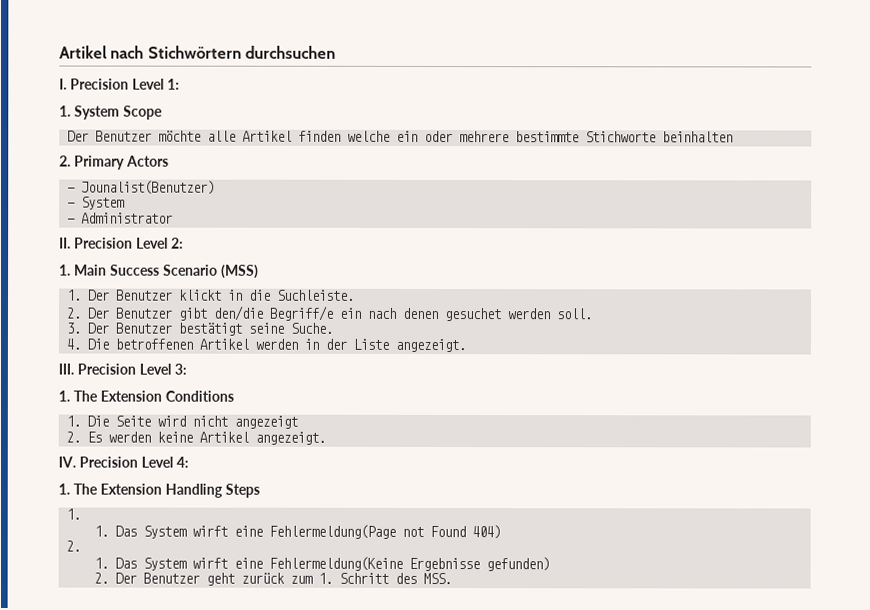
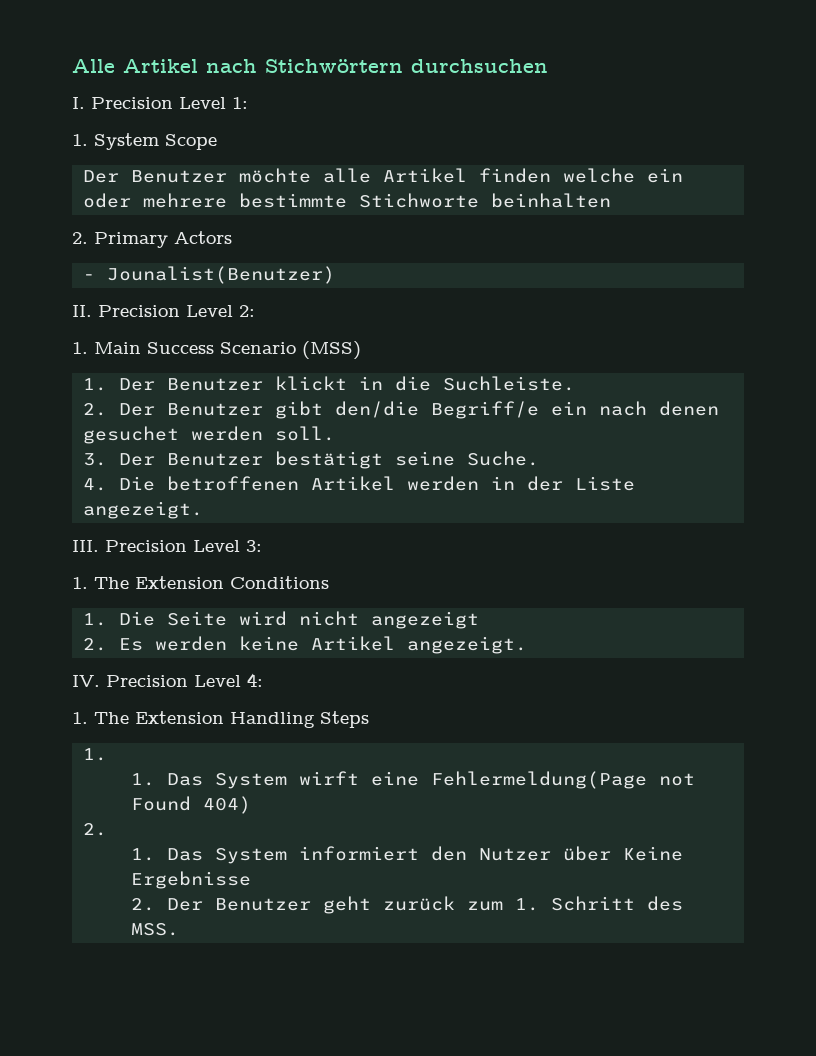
- Artikel nach Stichwörtern durchsuchen
+ Alle Artikel nach Stichwörtern durchsuchen
- - System
- - Administrator
- 1. Das System wirft eine Fehlermeldung(Keine Ergebnisse gefunden)
+ 1. Das System informiert den Nutzer über Keine Ergebnisse

